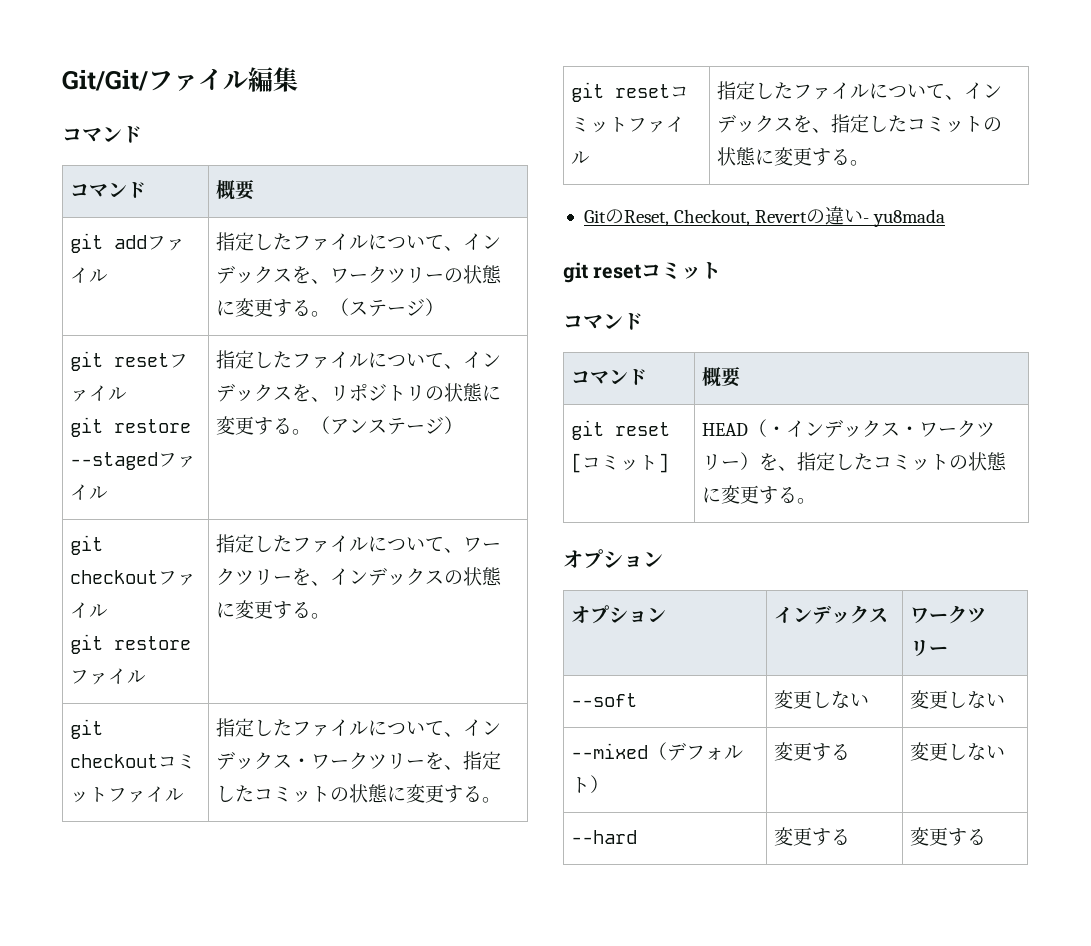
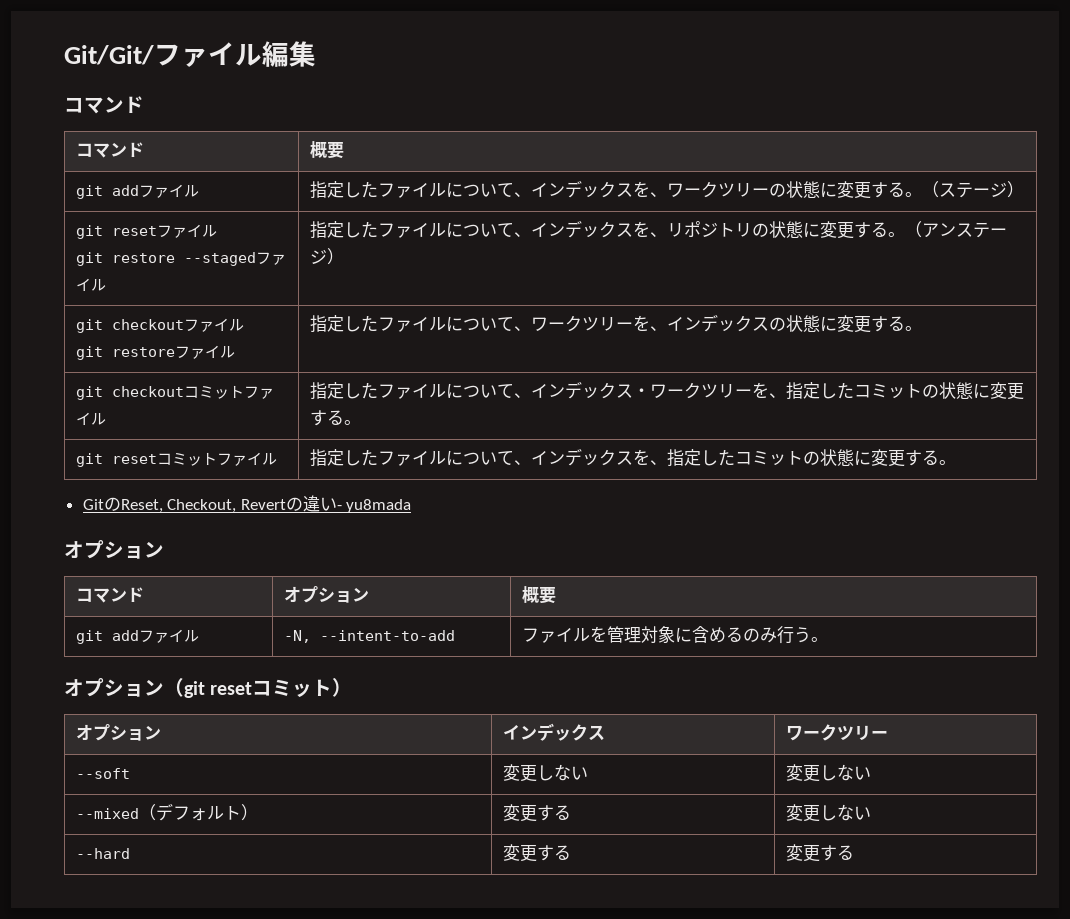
  GitのReset, Checkout, Revertの違い- yu8mada
- git resetコミット
- コマンド
- コマンド | 概要
- git reset [コミット] | HEAD（・インデックス・ワークツリー）を、指定したコミットの状態に変更する。
  オプション
+ コマンド | オプション | 概要
+ git addファイル | -N, --intent-to-add | ファイルを管理対象に含めるのみ行う。
+ オプション（git resetコミット）

